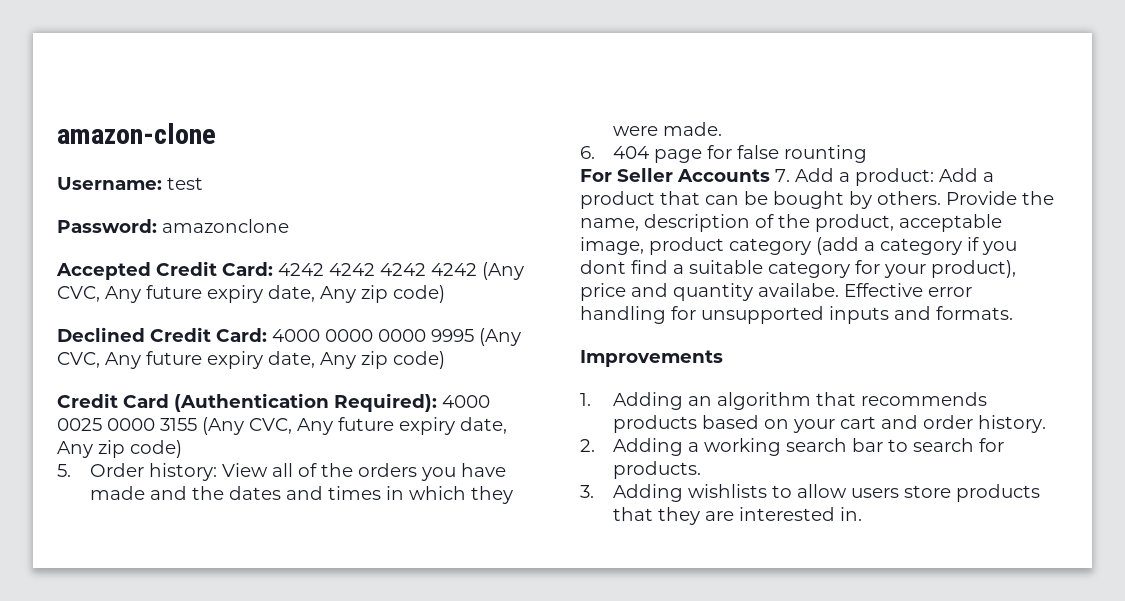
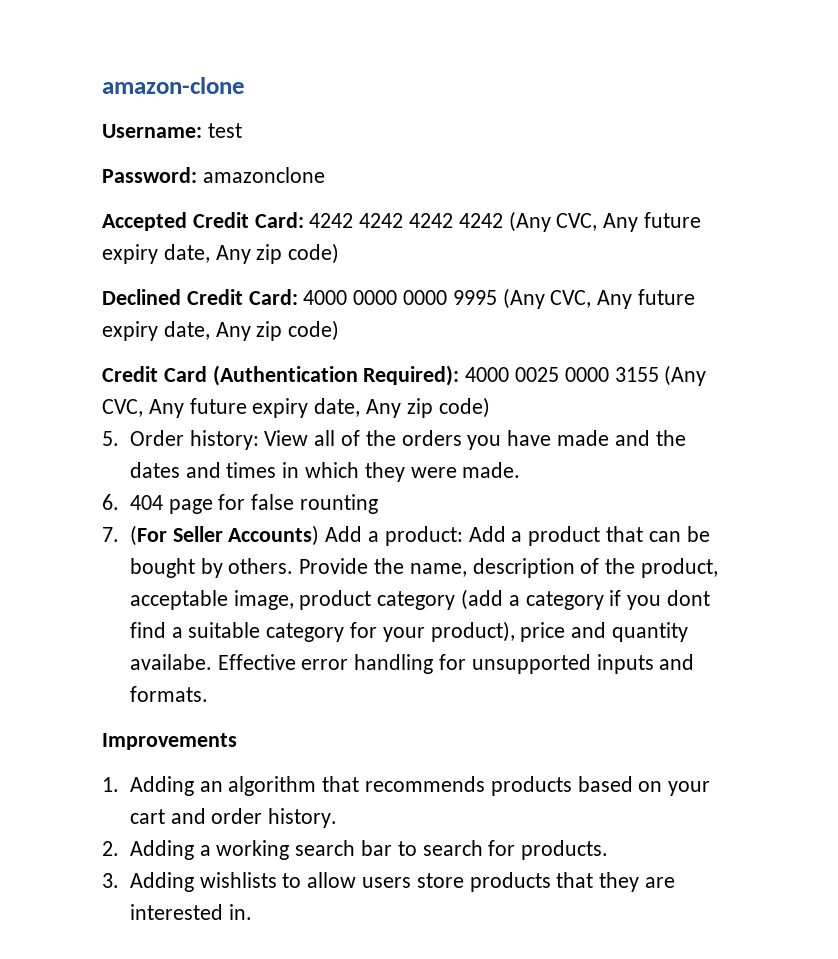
- For Seller Accounts 7. Add a product: Add a product that can be bought by others.
+ 7. (For Seller Accounts) Add a product: Add a product that can be bought by others.

